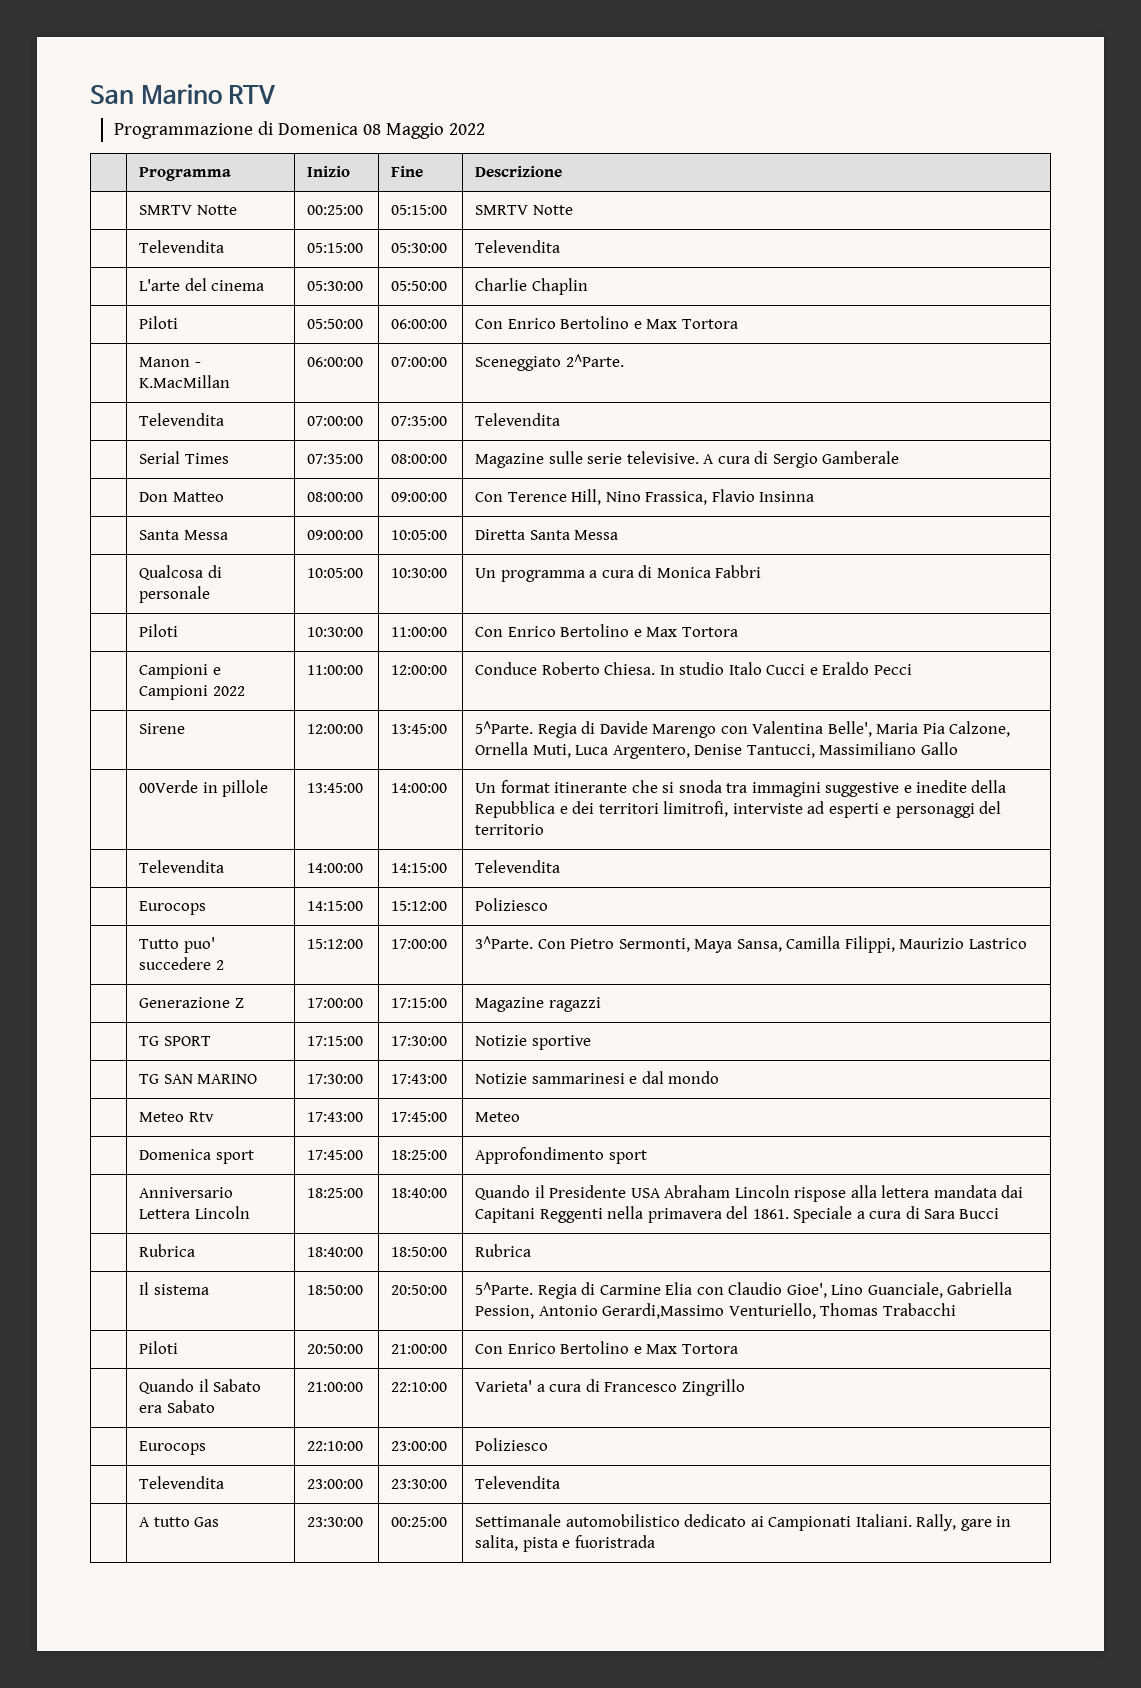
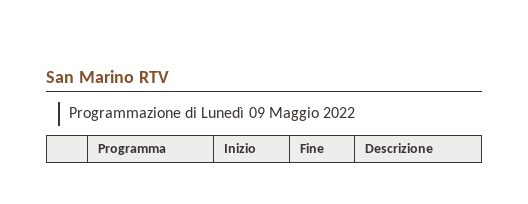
- Programmazione di Domenica 08 Maggio 2022
+ Programmazione di Lunedì 09 Maggio 2022
- | SMRTV Notte | 00:25:00 | 05:15:00 | SMRTV Notte
- | Televendita | 05:15:00 | 05:30:00 | Televendita
- | L'arte del cinema | 05:30:00 | 05:50:00 | Charlie Chaplin
- | Piloti | 05:50:00 | 06:00:00 | Con Enrico Bertolino e Max Tortora
- | Manon - K.MacMillan | 06:00:00 | 07:00:00 | Sceneggiato 2^Parte.
- | Televendita | 07:00:00 | 07:35:00 | Televendita
- | Serial Times | 07:35:00 | 08:00:00 | Magazine sulle serie televisive. A cura di Sergio Gamberale
- | Don Matteo | 08:00:00 | 09:00:00 | Con Terence Hill, Nino Frassica, Flavio Insinna
- | Santa Messa | 09:00:00 | 10:05:00 | Diretta Santa Messa
- | Qualcosa di personale | 10:05:00 | 10:30:00 | Un programma a cura di Monica Fabbri
- | Piloti | 10:30:00 | 11:00:00 | Con Enrico Bertolino e Max Tortora
- | Campioni e Campioni 2022 | 11:00:00 | 12:00:00 | Conduce Roberto Chiesa. In studio Italo Cucci e Eraldo Pecci
- | Sirene | 12:00:00 | 13:45:00 | 5^Parte. Regia di Davide Marengo con Valentina Belle', Maria Pia Calzone, Ornella Muti, Luca Argentero, Denise Tantucci, Massimiliano Gallo
- | 00Verde in pillole | 13:45:00 | 14:00:00 | Un format itinerante che si snoda tra immagini suggestive e inedite della Repubblica e dei territori limitrofi, interviste ad esperti e personaggi del territorio
- | Televendita | 14:00:00 | 14:15:00 | Televendita
- | Eurocops | 14:15:00 | 15:12:00 | Poliziesco
- | Tutto puo' succedere 2 | 15:12:00 | 17:00:00 | 3^Parte. Con Pietro Sermonti, Maya Sansa, Camilla Filippi, Maurizio Lastrico
- | Generazione Z | 17:00:00 | 17:15:00 | Magazine ragazzi
- | TG SPORT | 17:15:00 | 17:30:00 | Notizie sportive
- | TG SAN MARINO | 17:30:00 | 17:43:00 | Notizie sammarinesi e dal mondo
- | Meteo Rtv | 17:43:00 | 17:45:00 | Meteo
- | Domenica sport | 17:45:00 | 18:25:00 | Approfondimento sport
- | Anniversario Lettera Lincoln | 18:25:00 | 18:40:00 | Quando il Presidente USA Abraham Lincoln rispose alla lettera mandata dai Capitani Reggenti nella primavera del 1861. Speciale a cura di Sara Bucci
- | Rubrica | 18:40:00 | 18:50:00 | Rubrica
- | Il sistema | 18:50:00 | 20:50:00 | 5^Parte. Regia di Carmine Elia con Claudio Gioe', Lino Guanciale, Gabriella Pession, Antonio Gerardi,Massimo Venturiello, Thomas Trabacchi
- | Piloti | 20:50:00 | 21:00:00 | Con Enrico Bertolino e Max Tortora
- | Quando il Sabato era Sabato | 21:00:00 | 22:10:00 | Varieta' a cura di Francesco Zingrillo
- | Eurocops | 22:10:00 | 23:00:00 | Poliziesco
- | Televendita | 23:00:00 | 23:30:00 | Televendita
- | A tutto Gas | 23:30:00 | 00:25:00 | Settimanale automobilistico dedicato ai Campionati Italiani. Rally, gare in salita, pista e fuoristrada

